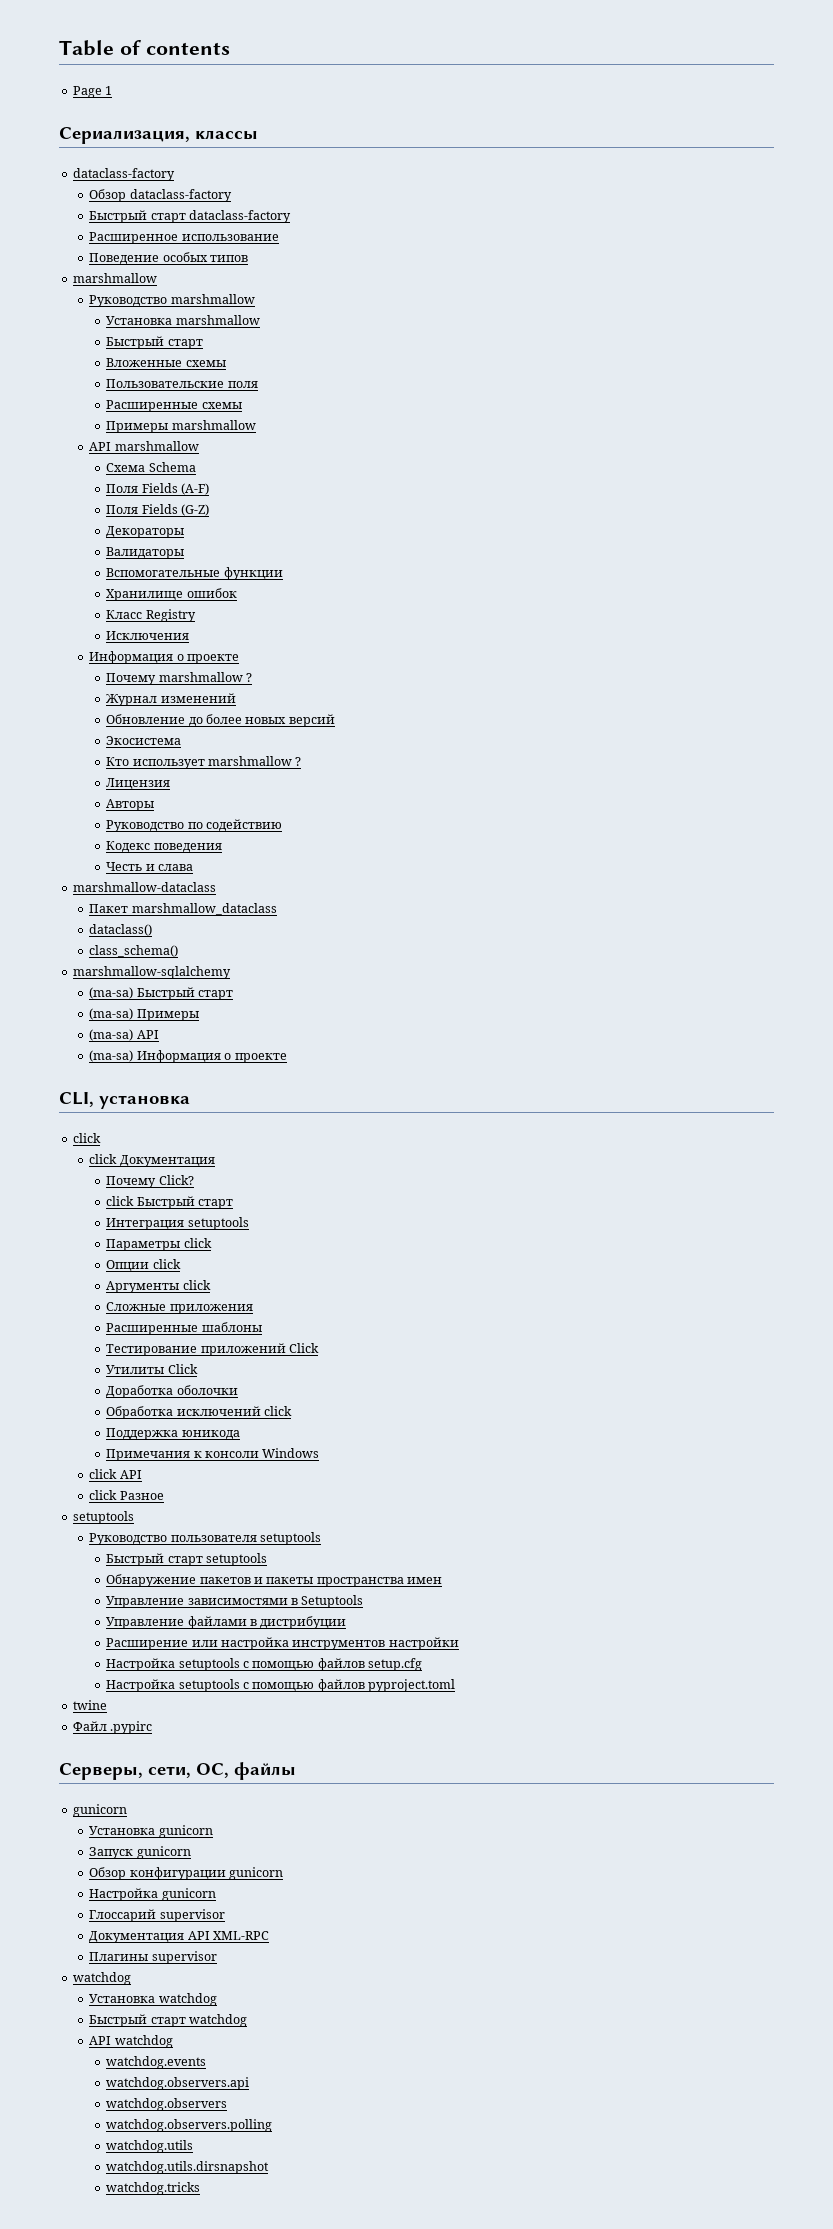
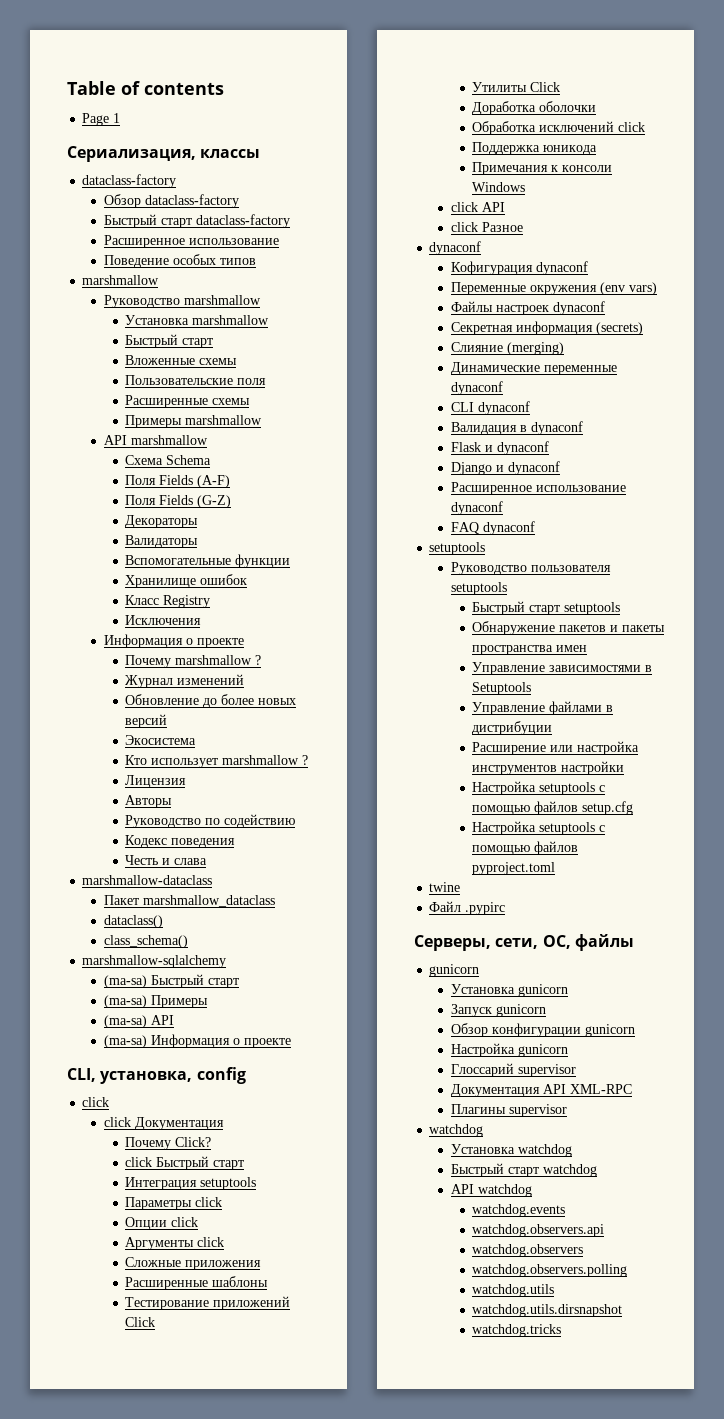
- CLI, установка
+ CLI, установка, config
  click Разное
+ dynaconf
+ Кофигурация dynaconf
+ Переменные окружения (env vars)
+ Файлы настроек dynaconf
+ Секретная информация (secrets)
+ Слияние (merging)
+ Динамические переменные dynaconf
+ CLI dynaconf
+ Валидация в dynaconf
+ Flask и dynaconf
+ Django и dynaconf
+ Расширенное использование dynaconf
+ FAQ dynaconf

